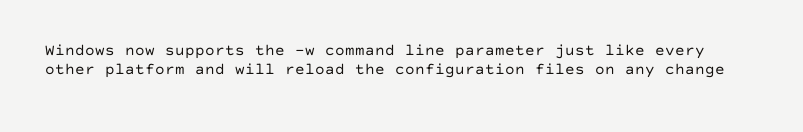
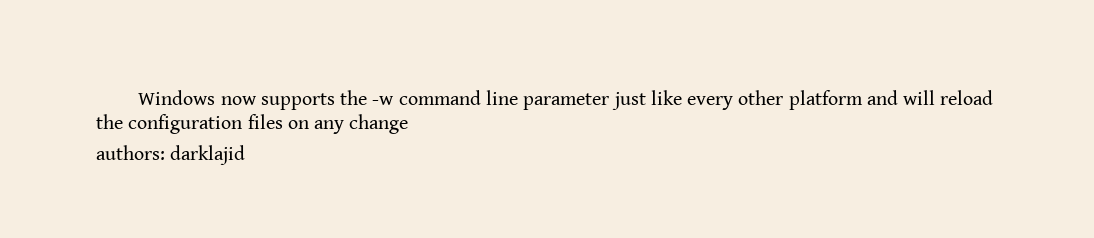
+ authors: darklajid

